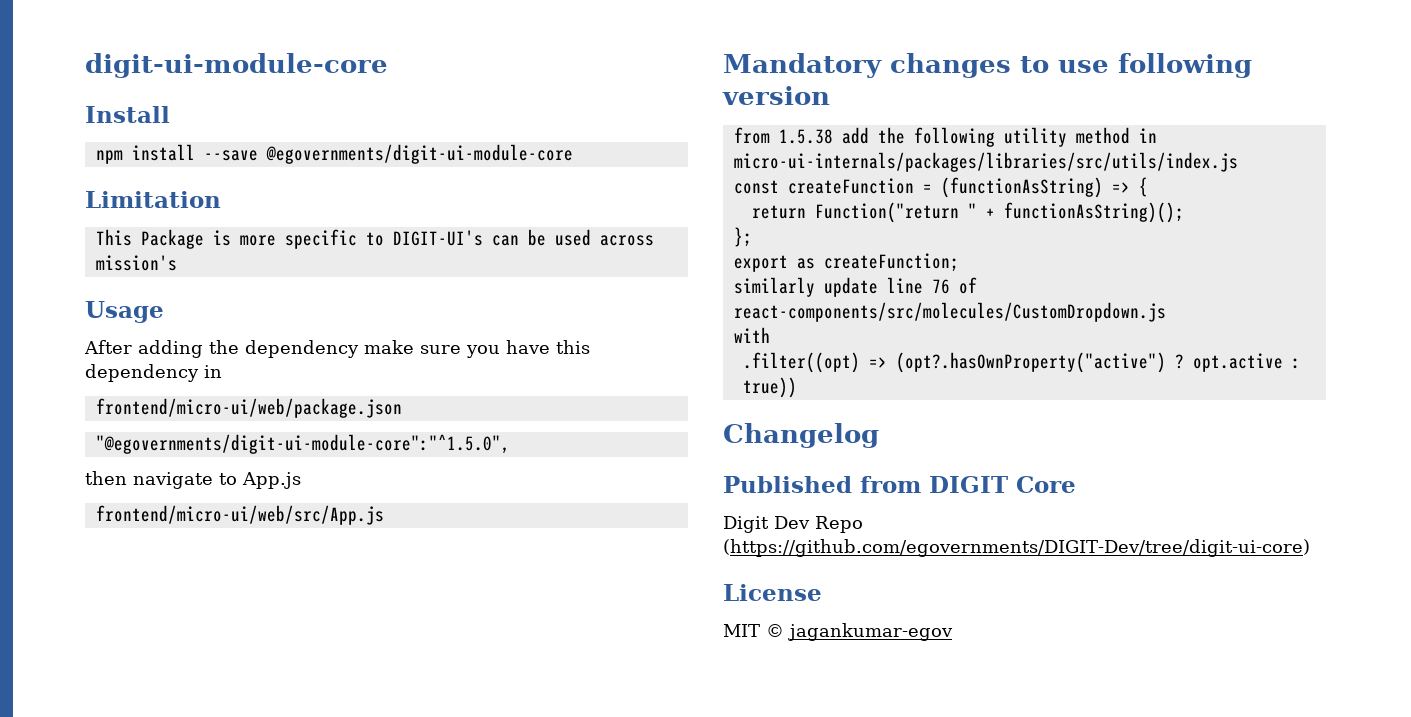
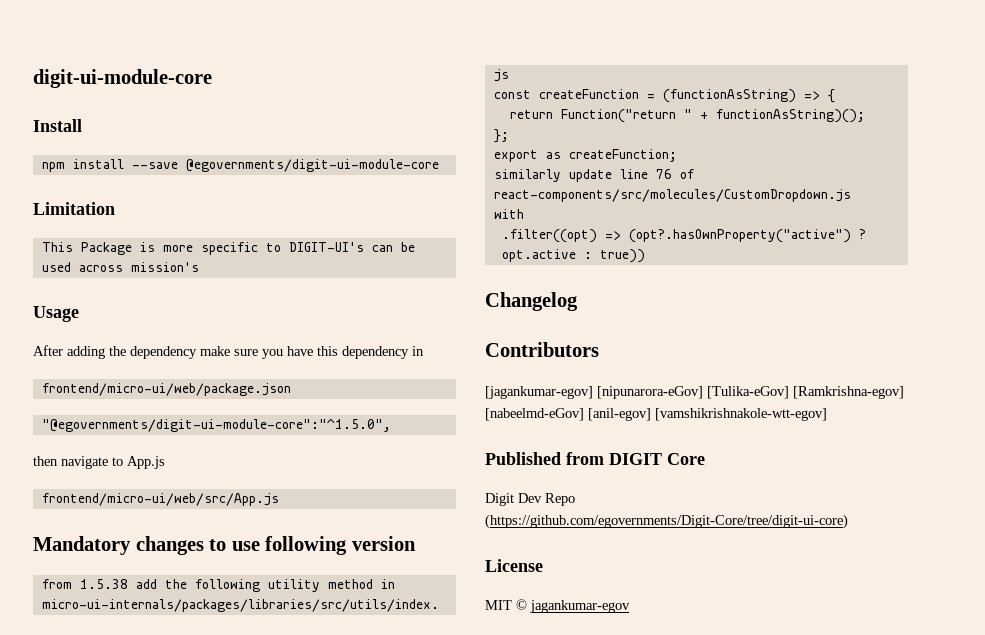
+ Contributors
+ [jagankumar-egov] [nipunarora-eGov] [Tulika-eGov] [Ramkrishna-egov] [nabeelmd-eGov] [anil-egov] [vamshikrishnakole-wtt-egov]
- Digit Dev Repo (https://github.com/egovernments/DIGIT-Dev/tree/digit-ui-core)
+ Digit Dev Repo (https://github.com/egovernments/Digit-Core/tree/digit-ui-core)

